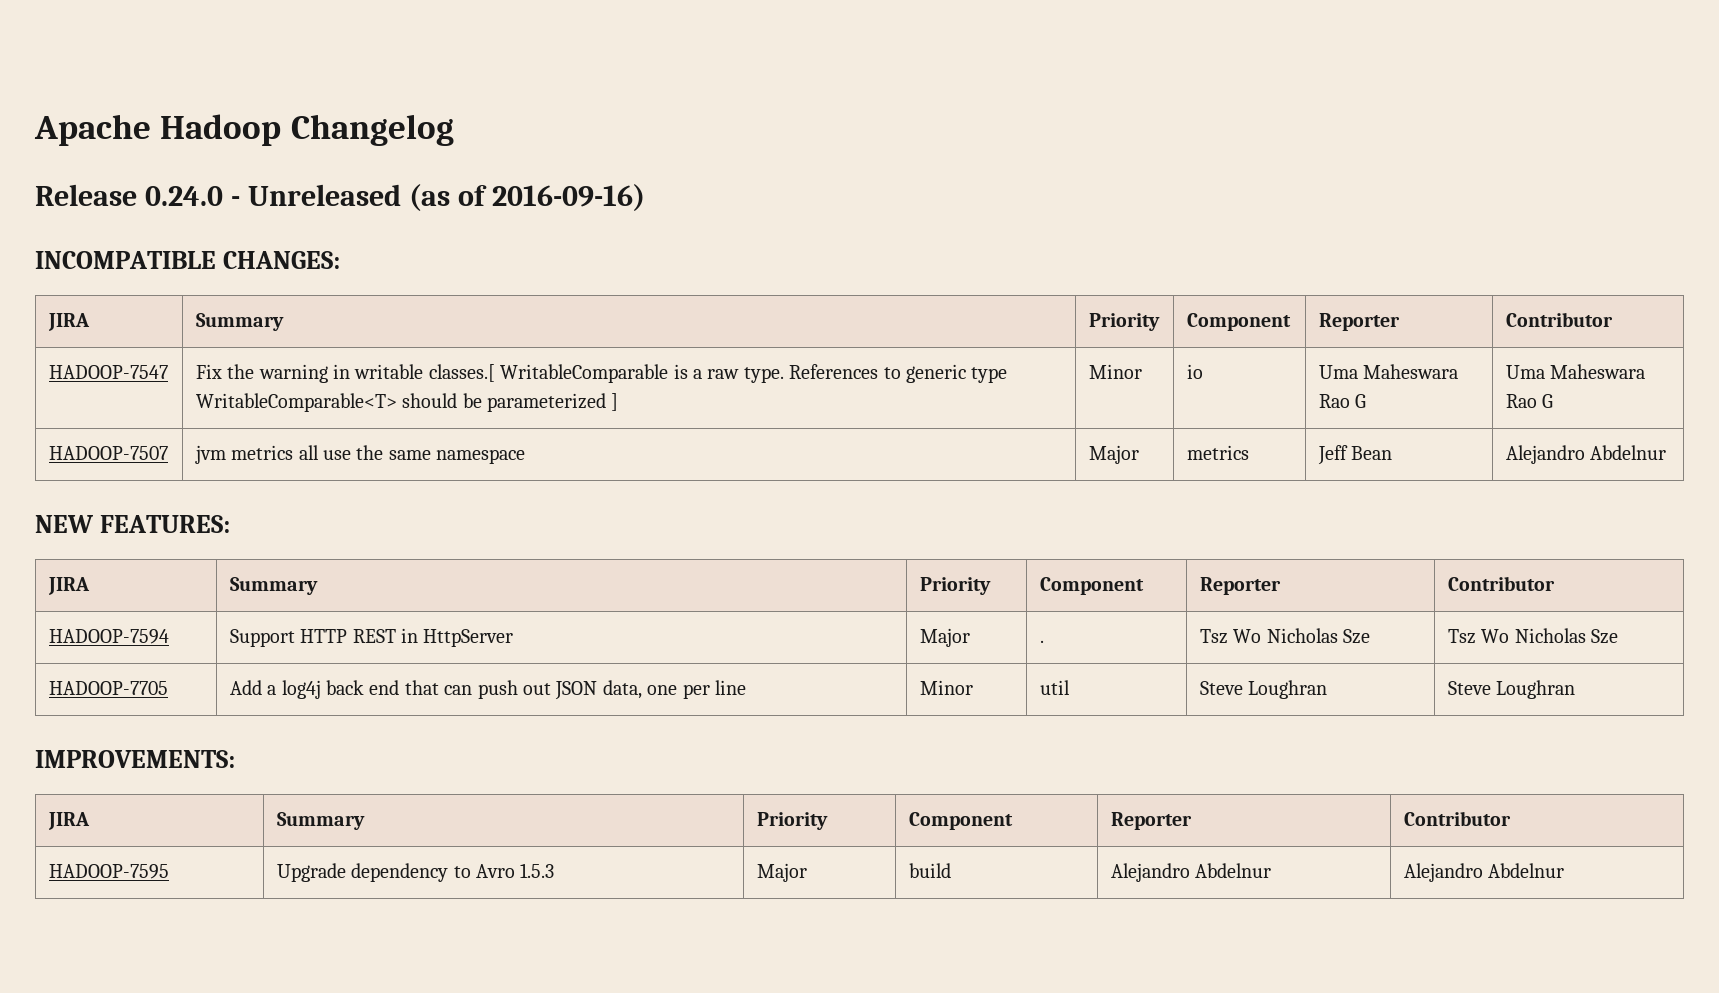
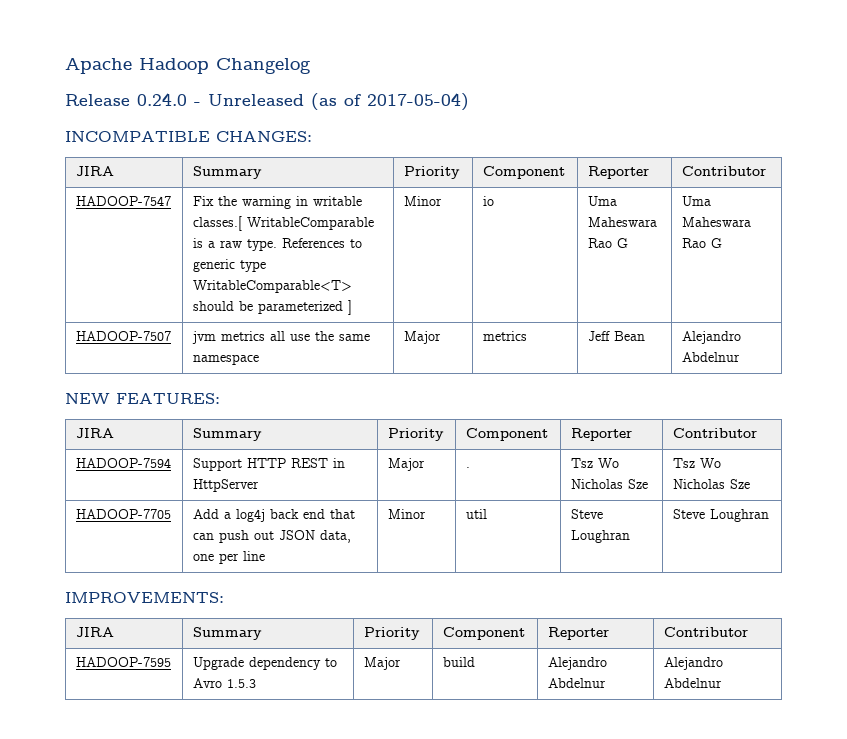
- Release 0.24.0 - Unreleased (as of 2016-09-16)
+ Release 0.24.0 - Unreleased (as of 2017-05-04)

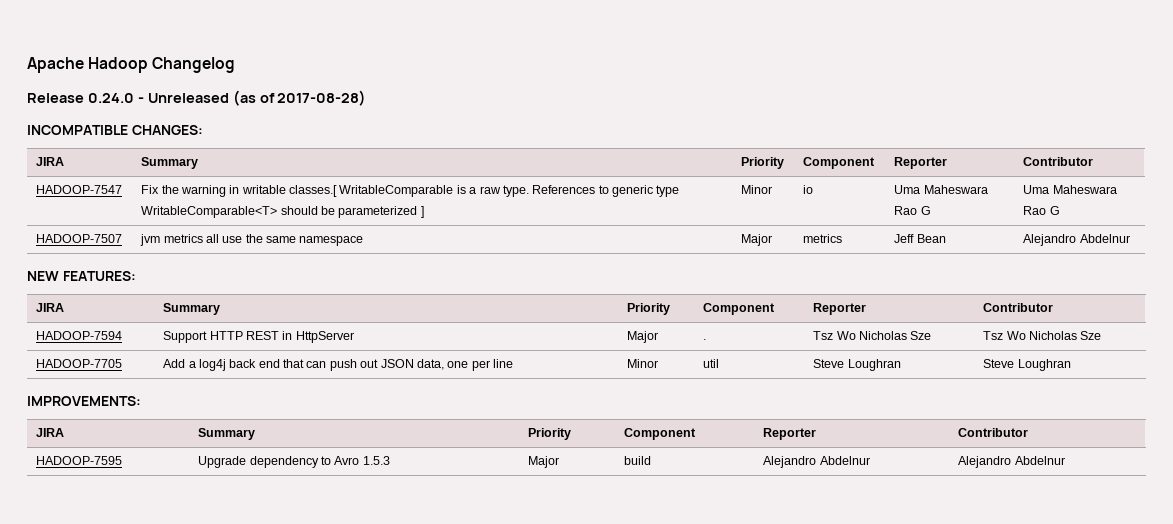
- Release 0.24.0 - Unreleased (as of 2017-05-04)
+ Release 0.24.0 - Unreleased (as of 2017-08-28)

